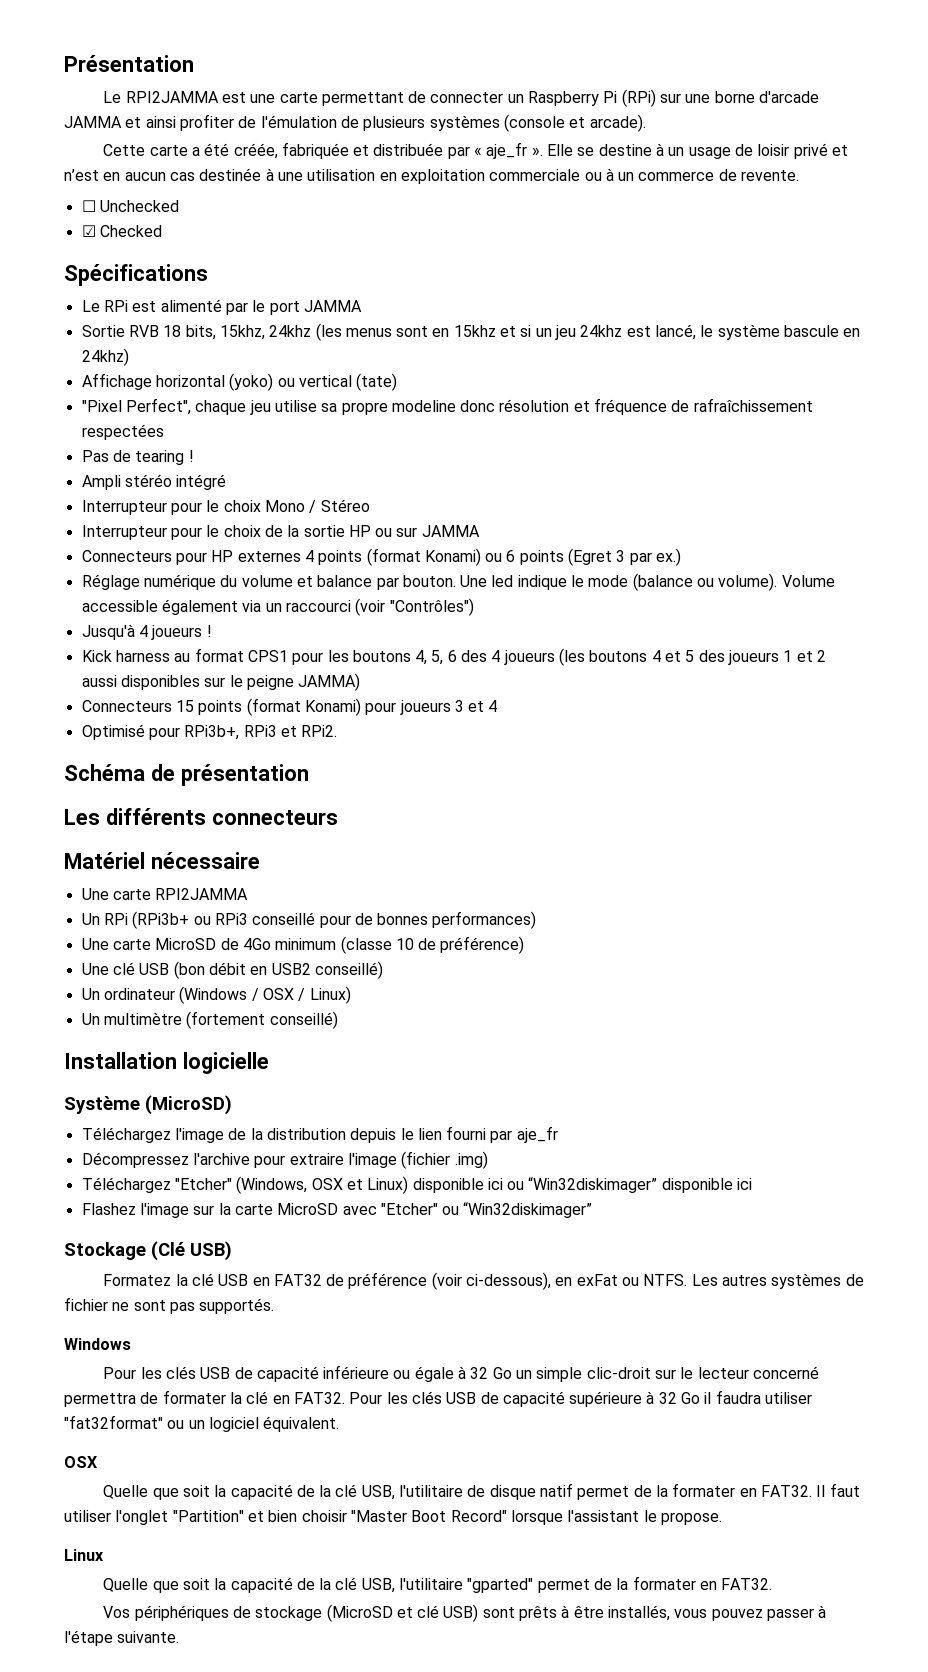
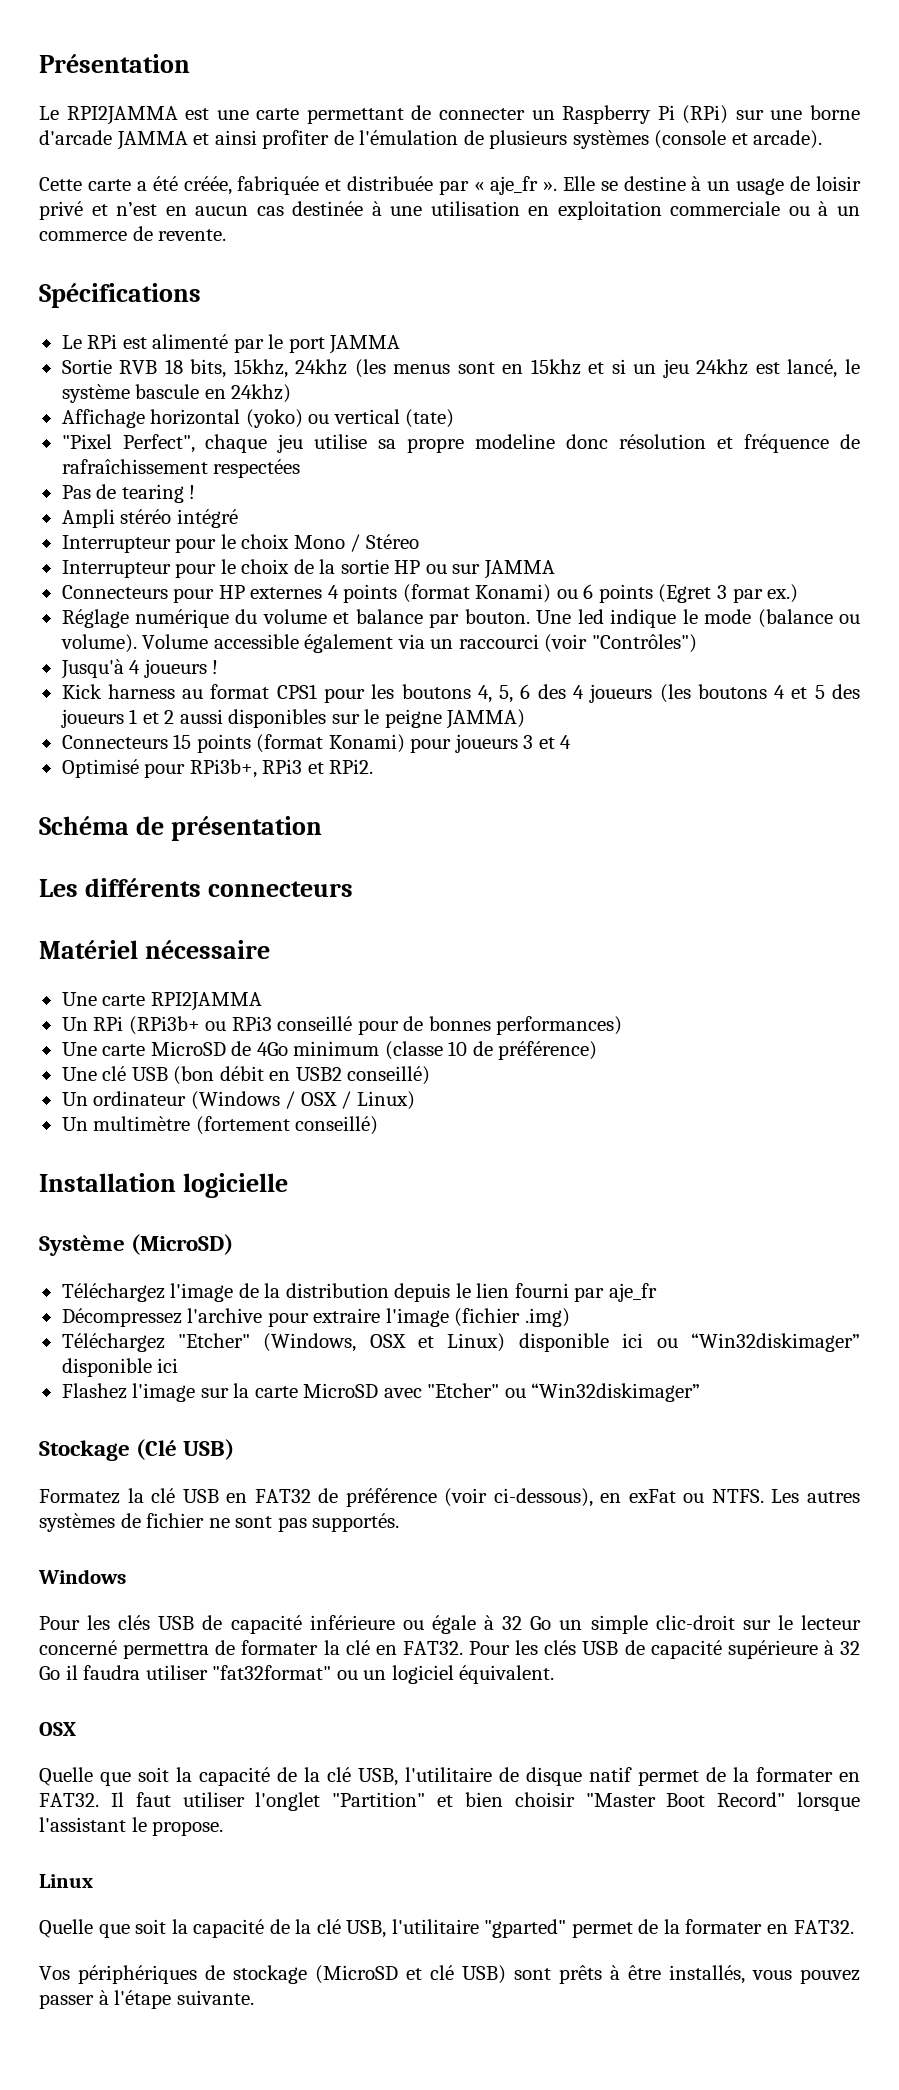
- ☐ Unchecked
- ☑ Checked

